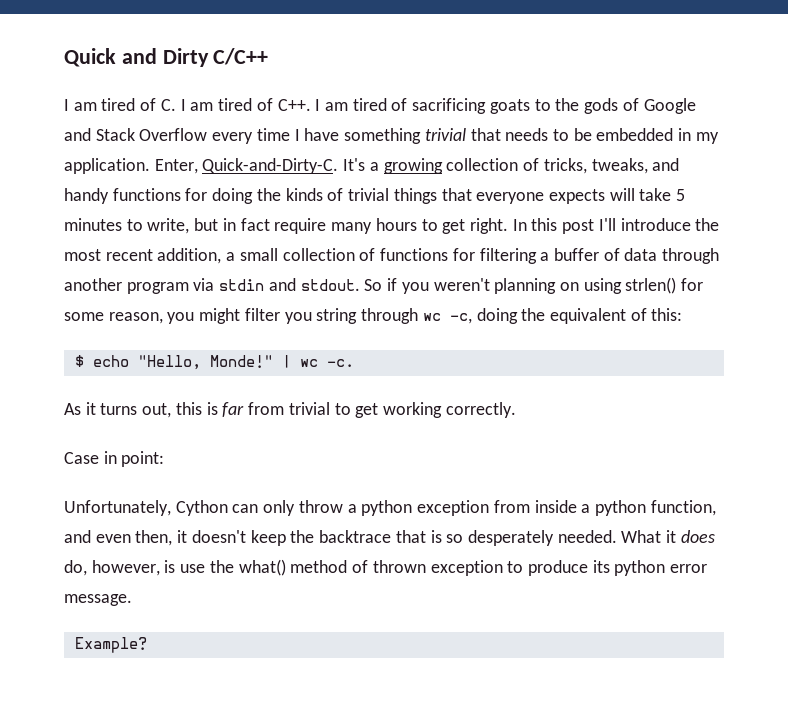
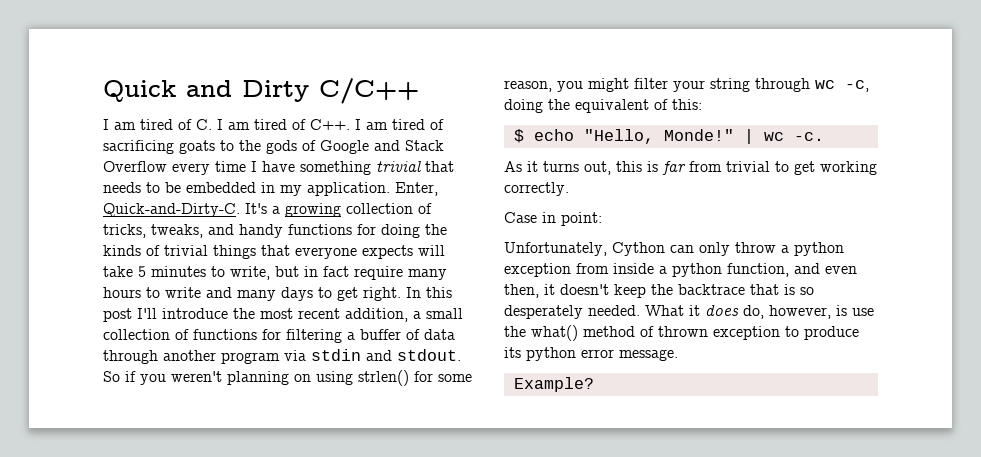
- It's a growing collection of tricks, tweaks, and handy functions for doing the kinds of trivial things that everyone expects will take 5 minutes to write, but in fact require many hours to get right.
+ It's a growing collection of tricks, tweaks, and handy functions for doing the kinds of trivial things that everyone expects will take 5 minutes to write, but in fact require many hours to write and many days to get right.
- So if you weren't planning on using strlen() for some reason, you might filter you string through wc -c, doing the equivalent of this:
+ So if you weren't planning on using strlen() for some reason, you might filter your string through wc -c, doing the equivalent of this:

